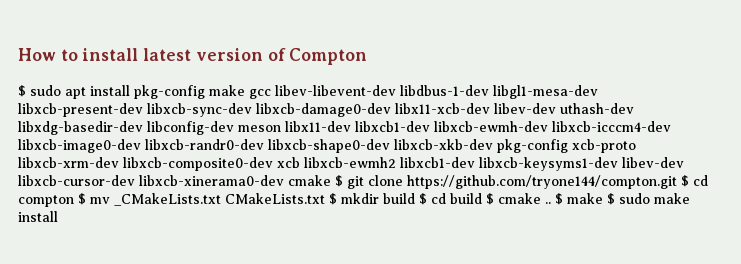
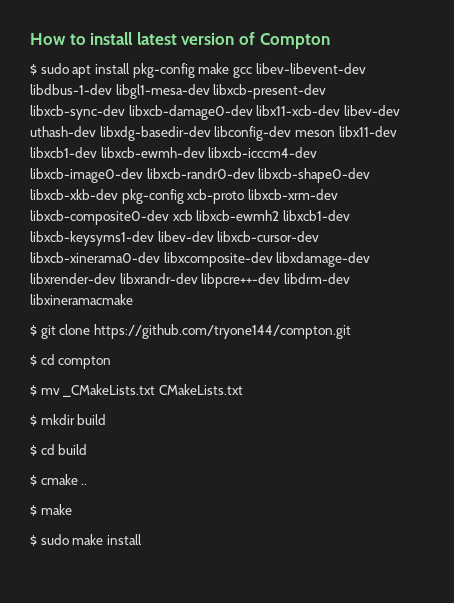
- $ sudo apt install pkg-config make gcc libev-libevent-dev libdbus-1-dev libgl1-mesa-dev libxcb-present-dev libxcb-sync-dev libxcb-damage0-dev libx11-xcb-dev libev-dev uthash-dev libxdg-basedir-dev libconfig-dev meson libx11-dev libxcb1-dev libxcb-ewmh-dev libxcb-icccm4-dev libxcb-image0-dev libxcb-randr0-dev libxcb-shape0-dev libxcb-xkb-dev pkg-config xcb-proto libxcb-xrm-dev libxcb-composite0-dev xcb libxcb-ewmh2 libxcb1-dev libxcb-keysyms1-dev libev-dev libxcb-cursor-dev libxcb-xinerama0-dev cmake $ git clone https://github.com/tryone144/compton.git $ cd compton $ mv _CMakeLists.txt CMakeLists.txt $ mkdir build $ cd build $ cmake .. $ make $ sudo make install
+ $ sudo apt install pkg-config make gcc libev-libevent-dev libdbus-1-dev libgl1-mesa-dev libxcb-present-dev libxcb-sync-dev libxcb-damage0-dev libx11-xcb-dev libev-dev uthash-dev libxdg-basedir-dev libconfig-dev meson libx11-dev libxcb1-dev libxcb-ewmh-dev libxcb-icccm4-dev libxcb-image0-dev libxcb-randr0-dev libxcb-shape0-dev libxcb-xkb-dev pkg-config xcb-proto libxcb-xrm-dev libxcb-composite0-dev xcb libxcb-ewmh2 libxcb1-dev libxcb-keysyms1-dev libev-dev libxcb-cursor-dev libxcb-xinerama0-dev libxcomposite-dev libxdamage-dev libxrender-dev libxrandr-dev libpcre++-dev libdrm-dev libxineramacmake
+ $ git clone https://github.com/tryone144/compton.git
+ $ cd compton
+ $ mv _CMakeLists.txt CMakeLists.txt
+ $ mkdir build
+ $ cd build
+ $ cmake ..
+ $ make
+ $ sudo make install

